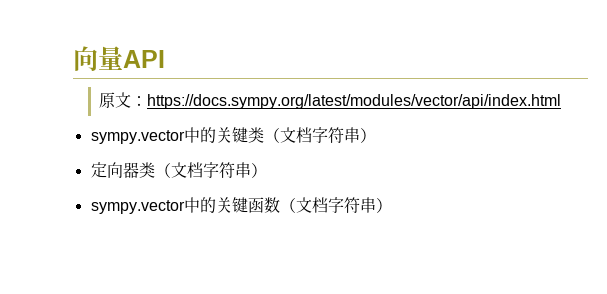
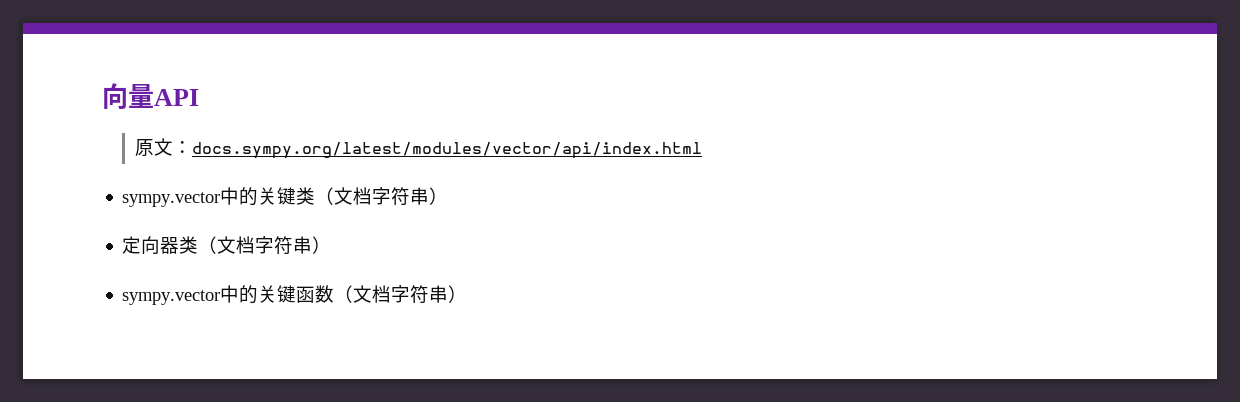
- 原文：https://docs.sympy.org/latest/modules/vector/api/index.html
+ 原文：docs.sympy.org/latest/modules/vector/api/index.html

